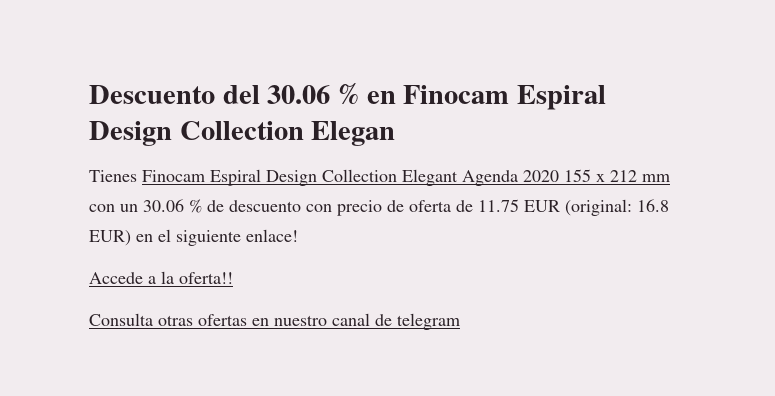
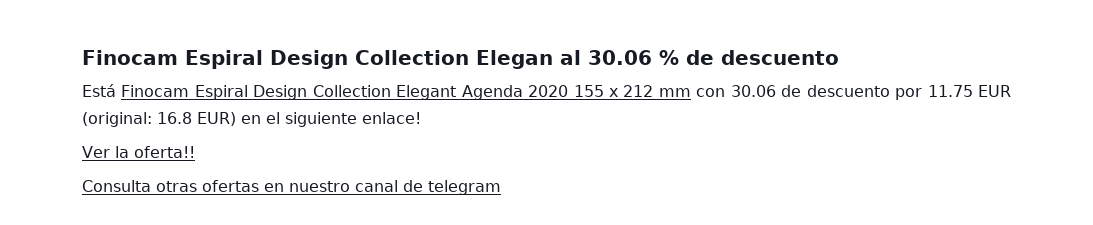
- Descuento del 30.06 % en Finocam Espiral Design Collection Elegan
- Tienes Finocam Espiral Design Collection Elegant Agenda 2020 155 x 212 mm con un 30.06 % de descuento con precio de oferta de 11.75 EUR (original: 16.8 EUR) en el siguiente enlace!
+ Finocam Espiral Design Collection Elegan al 30.06 % de descuento
+ Está Finocam Espiral Design Collection Elegant Agenda 2020 155 x 212 mm con 30.06 de descuento por 11.75 EUR (original: 16.8 EUR) en el siguiente enlace!
- Accede a la oferta!!
+ Ver la oferta!!

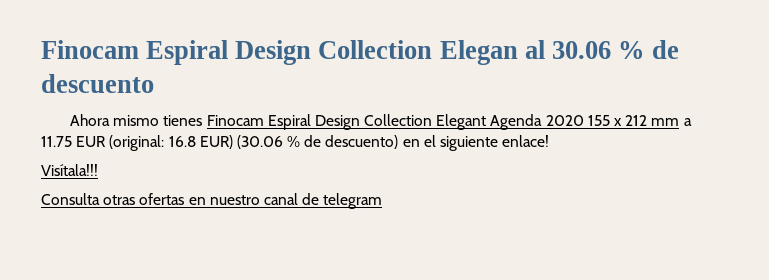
- Está Finocam Espiral Design Collection Elegant Agenda 2020 155 x 212 mm con 30.06 de descuento por 11.75 EUR (original: 16.8 EUR) en el siguiente enlace!
+ Ahora mismo tienes Finocam Espiral Design Collection Elegant Agenda 2020 155 x 212 mm a 11.75 EUR (original: 16.8 EUR) (30.06 % de descuento) en el siguiente enlace!
- Ver la oferta!!
+ Visítala!!!

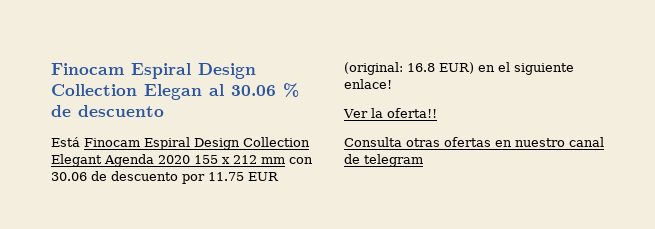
- Ahora mismo tienes Finocam Espiral Design Collection Elegant Agenda 2020 155 x 212 mm a 11.75 EUR (original: 16.8 EUR) (30.06 % de descuento) en el siguiente enlace!
+ Está Finocam Espiral Design Collection Elegant Agenda 2020 155 x 212 mm con 30.06 de descuento por 11.75 EUR (original: 16.8 EUR) en el siguiente enlace!
- Visítala!!!
+ Ver la oferta!!

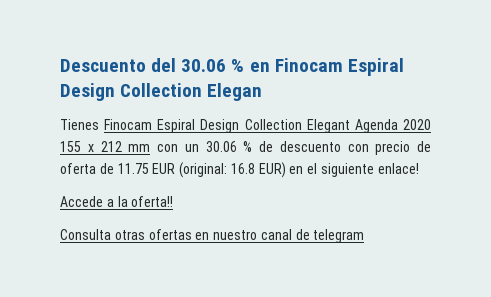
- Finocam Espiral Design Collection Elegan al 30.06 % de descuento
- Está Finocam Espiral Design Collection Elegant Agenda 2020 155 x 212 mm con 30.06 de descuento por 11.75 EUR (original: 16.8 EUR) en el siguiente enlace!
+ Descuento del 30.06 % en Finocam Espiral Design Collection Elegan
+ Tienes Finocam Espiral Design Collection Elegant Agenda 2020 155 x 212 mm con un 30.06 % de descuento con precio de oferta de 11.75 EUR (original: 16.8 EUR) en el siguiente enlace!
- Ver la oferta!!
+ Accede a la oferta!!

